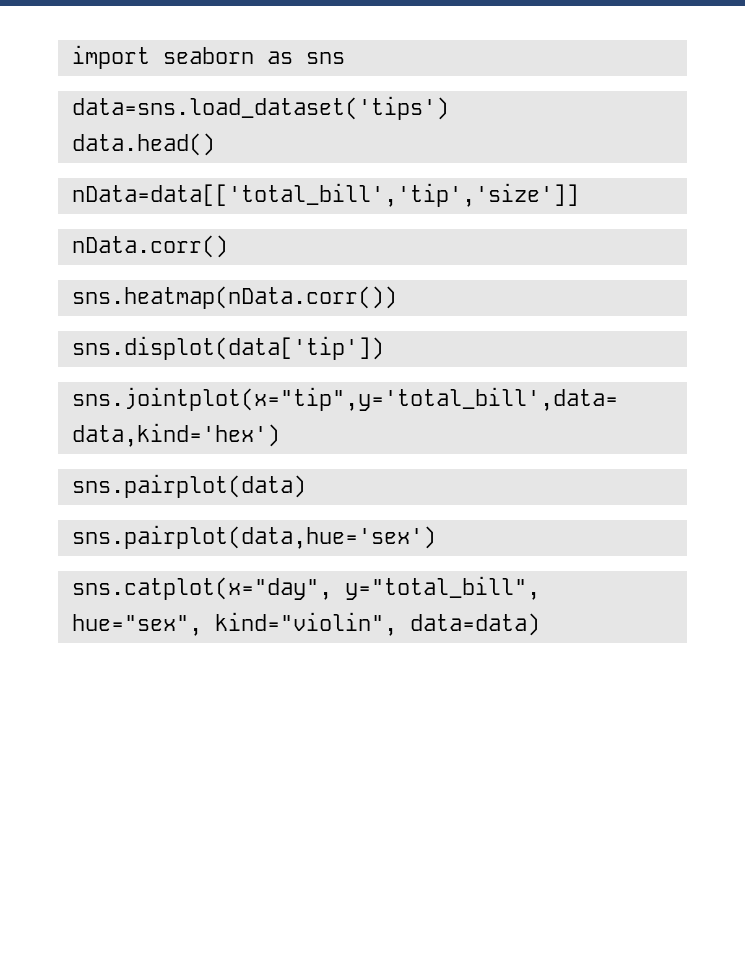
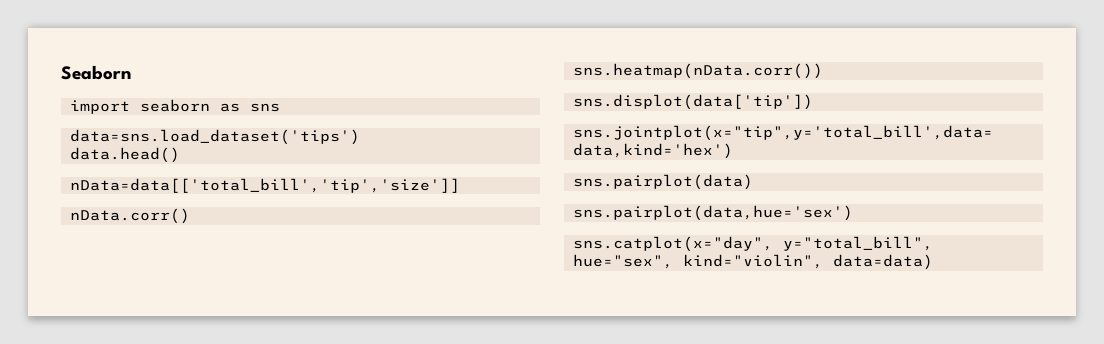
+ Seaborn

